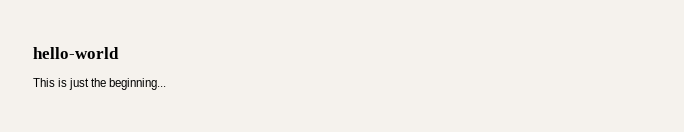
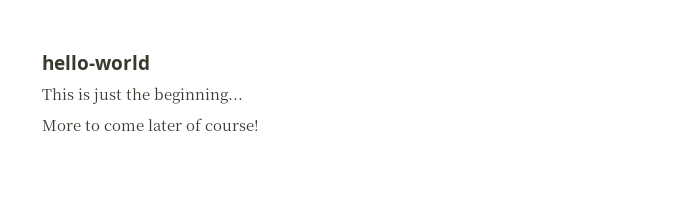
+ More to come later of course!

